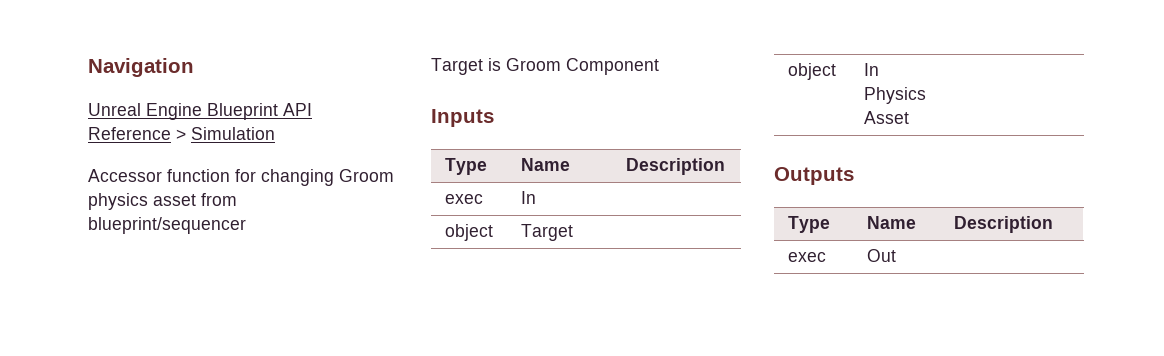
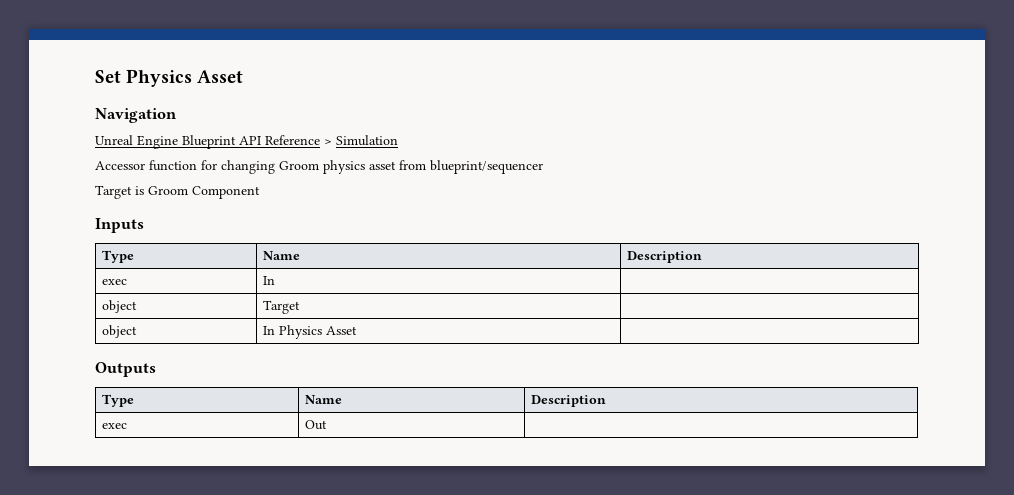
+ Set Physics Asset

